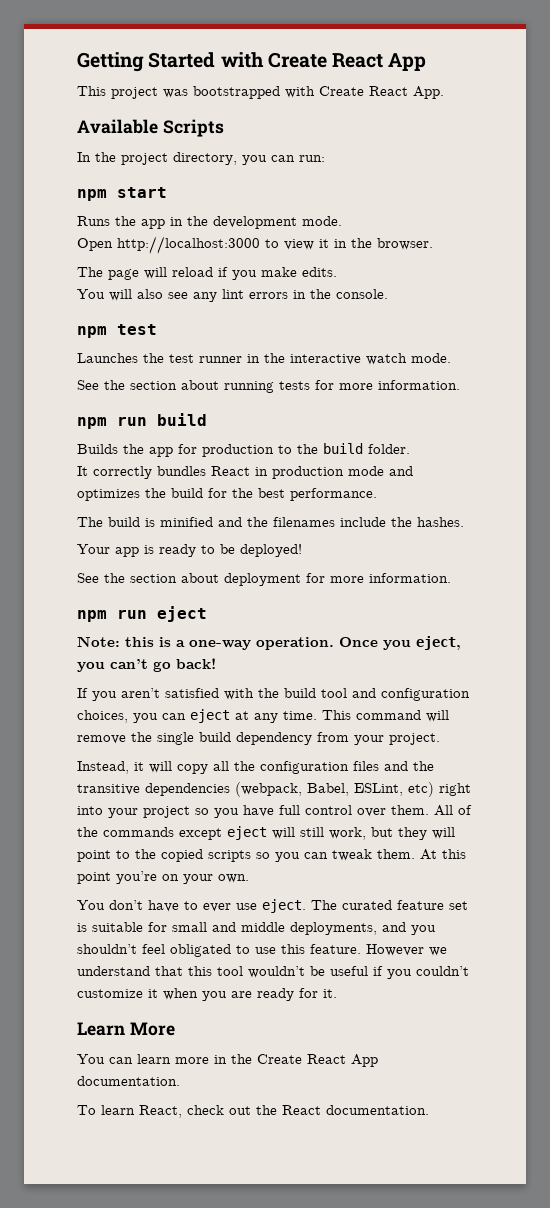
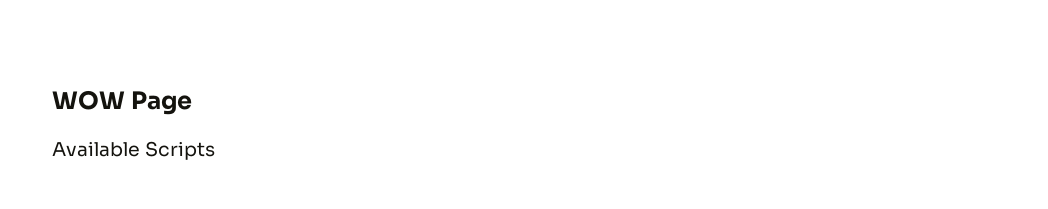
- Getting Started with Create React App
- This project was bootstrapped with Create React App.
+ WOW Page
  Available Scripts
- In the project directory, you can run:
- npm start
- Runs the app in the development mode.
- Open http://localhost:3000 to view it in the browser.
- The page will reload if you make edits.
- You will also see any lint errors in the console.
- npm test
- Launches the test runner in the interactive watch mode.
- See the section about running tests for more information.
- npm run build
- Builds the app for production to the build folder.
- It correctly bundles React in production mode and optimizes the build for the best performance.
- The build is minified and the filenames include the hashes.
- Your app is ready to be deployed!
- See the section about deployment for more information.
- npm run eject
- Note: this is a one-way operation. Once you eject, you can’t go back!
- If you aren’t satisfied with the build tool and configuration choices, you can eject at any time. This command will remove the single build dependency from your project.
- Instead, it will copy all the configuration files and the transitive dependencies (webpack, Babel, ESLint, etc) right into your project so you have full control over them. All of the commands except eject will still work, but they will point to the copied scripts so you can tweak them. At this point you’re on your own.
- You don’t have to ever use eject. The curated feature set is suitable for small and middle deployments, and you shouldn’t feel obligated to use this feature. However we understand that this tool wouldn’t be useful if you couldn’t customize it when you are ready for it.
- Learn More
- You can learn more in the Create React App documentation.
- To learn React, check out the React documentation.

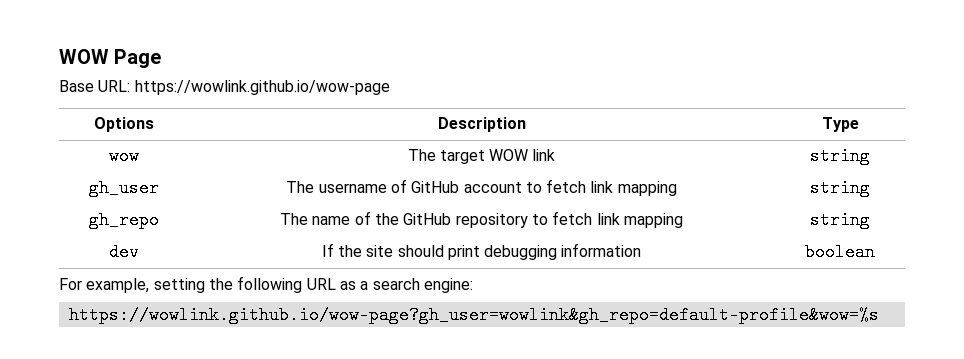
- Available Scripts
+ Base URL: https://wowlink.github.io/wow-page
+ Options | Description | Type
+ wow | The target WOW link | string
+ gh_user | The username of GitHub account to fetch link mapping | string
+ gh_repo | The name of the GitHub repository to fetch link mapping | string
+ dev | If the site should print debugging information | boolean
+ For example, setting the following URL as a search engine:
+ https://wowlink.github.io/wow-page?gh_user=wowlink&gh_repo=default-profile&wow=%s

